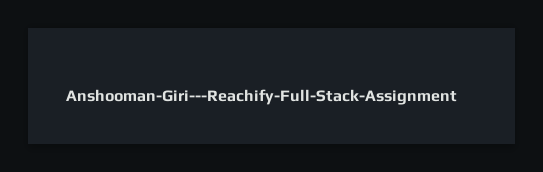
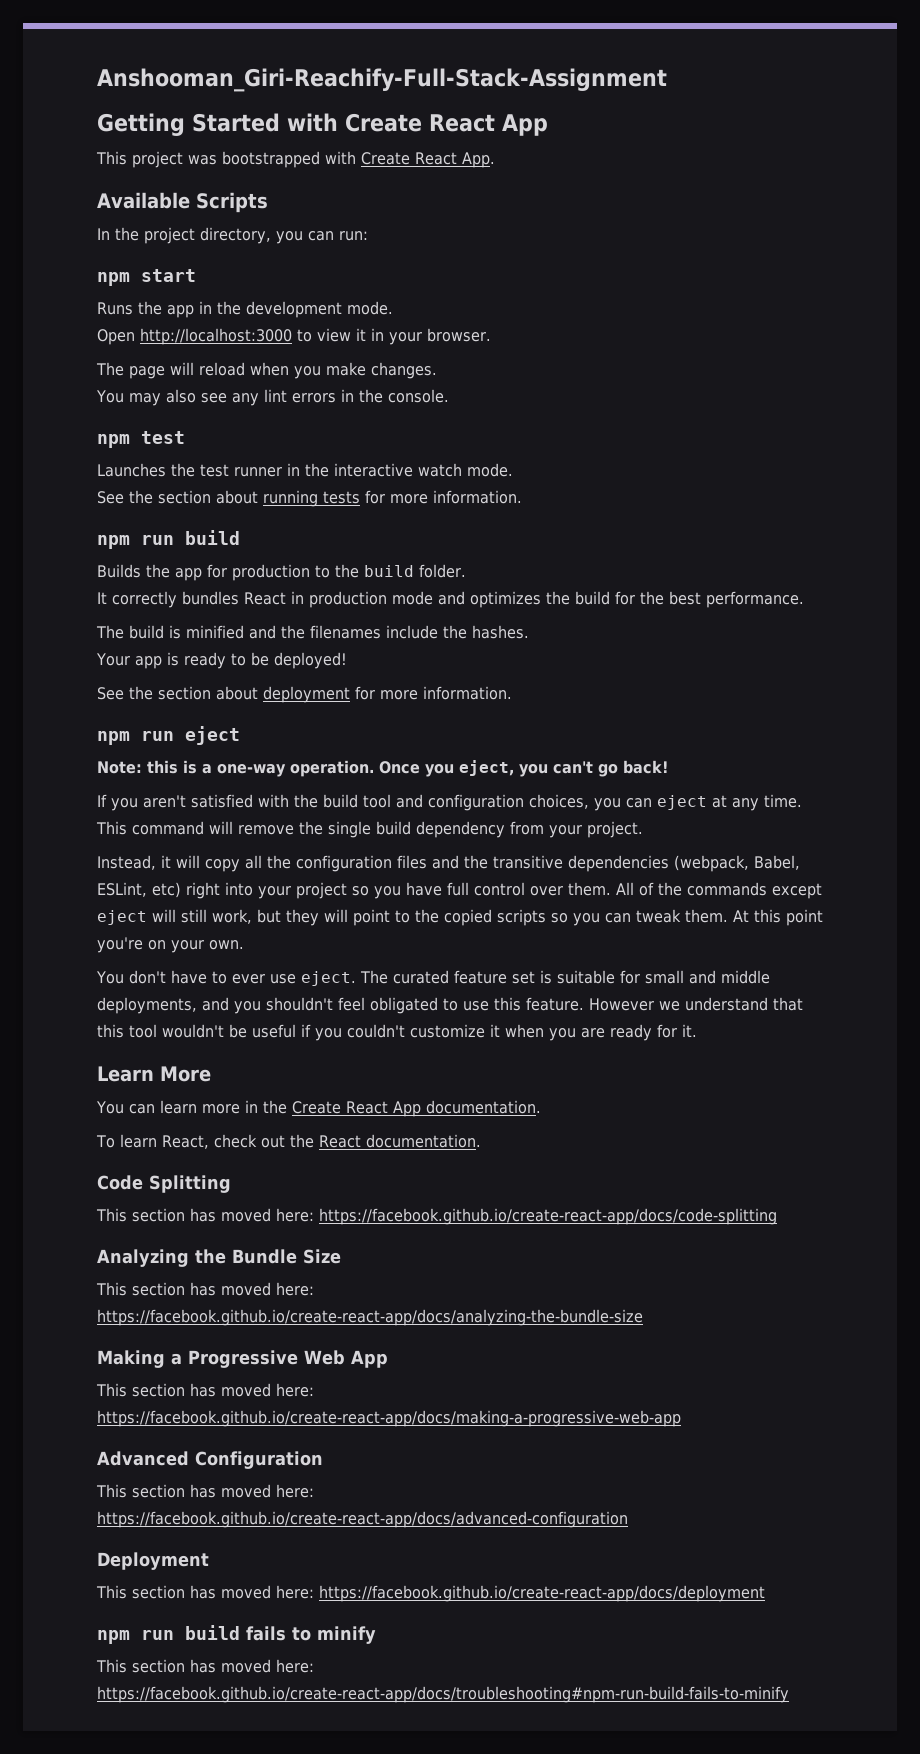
- Anshooman-Giri---Reachify-Full-Stack-Assignment
+ Anshooman_Giri-Reachify-Full-Stack-Assignment
+ Getting Started with Create React App
+ This project was bootstrapped with Create React App.
+ Available Scripts
+ In the project directory, you can run:
+ npm start
+ Runs the app in the development mode.
+ Open http://localhost:3000 to view it in your browser.
+ The page will reload when you make changes.
+ You may also see any lint errors in the console.
+ npm test
+ Launches the test runner in the interactive watch mode.
+ See the section about running tests for more information.
+ npm run build
+ Builds the app for production to the build folder.
+ It correctly bundles React in production mode and optimizes the build for the best performance.
+ The build is minified and the filenames include the hashes.
+ Your app is ready to be deployed!
+ See the section about deployment for more information.
+ npm run eject
+ Note: this is a one-way operation. Once you eject, you can't go back!
+ If you aren't satisfied with the build tool and configuration choices, you can eject at any time. This command will remove the single build dependency from your project.
+ Instead, it will copy all the configuration files and the transitive dependencies (webpack, Babel, ESLint, etc) right into your project so you have full control over them. All of the commands except eject will still work, but they will point to the copied scripts so you can tweak them. At this point you're on your own.
+ You don't have to ever use eject. The curated feature set is suitable for small and middle deployments, and you shouldn't feel obligated to use this feature. However we understand that this tool wouldn't be useful if you couldn't customize it when you are ready for it.
+ Learn More
+ You can learn more in the Create React App documentation.
+ To learn React, check out the React documentation.
+ Code Splitting
+ This section has moved here: https://facebook.github.io/create-react-app/docs/code-splitting
+ Analyzing the Bundle Size
+ This section has moved here: https://facebook.github.io/create-react-app/docs/analyzing-the-bundle-size
+ Making a Progressive Web App
+ This section has moved here: https://facebook.github.io/create-react-app/docs/making-a-progressive-web-app
+ Advanced Configuration
+ This section has moved here: https://facebook.github.io/create-react-app/docs/advanced-configuration
+ Deployment
+ This section has moved here: https://facebook.github.io/create-react-app/docs/deployment
+ npm run build fails to minify
+ This section has moved here: https://facebook.github.io/create-react-app/docs/troubleshooting#npm-run-build-fails-to-minify

